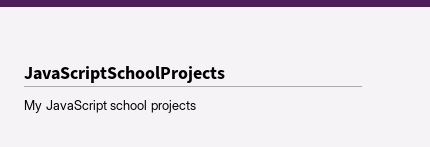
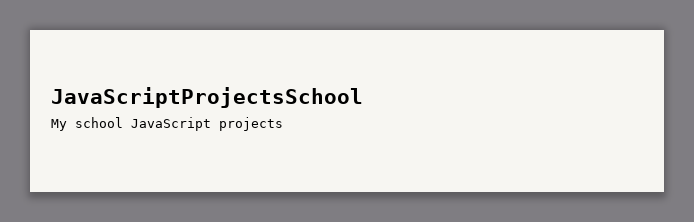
- JavaScriptSchoolProjects
+ JavaScriptProjectsSchool
- My JavaScript school projects
+ My school JavaScript projects

